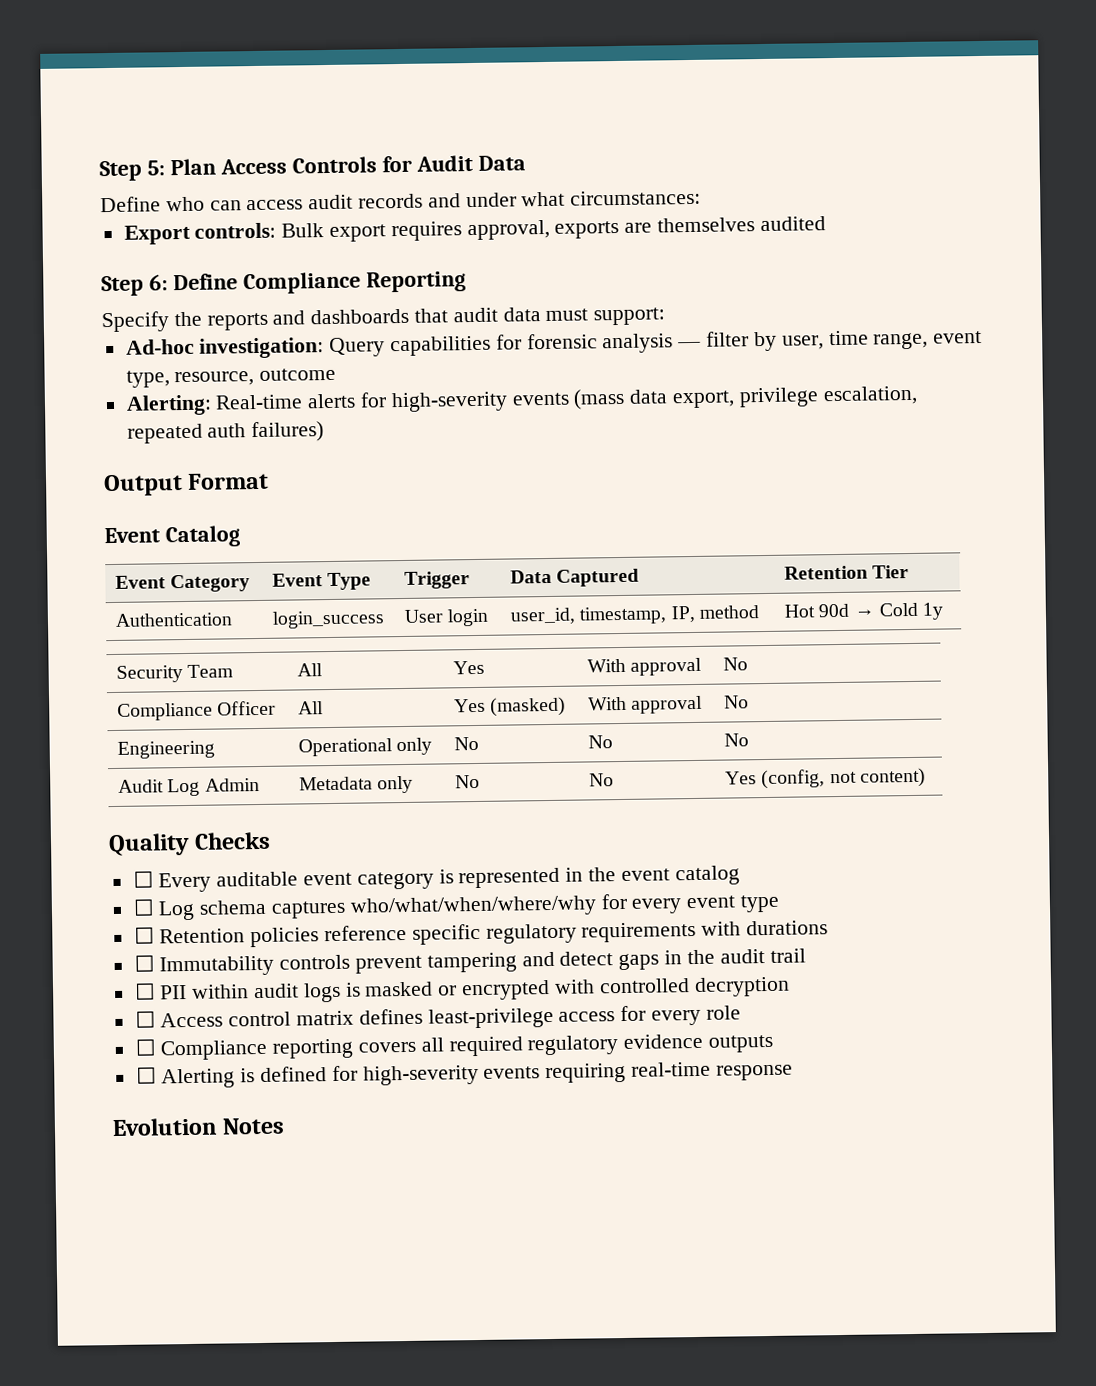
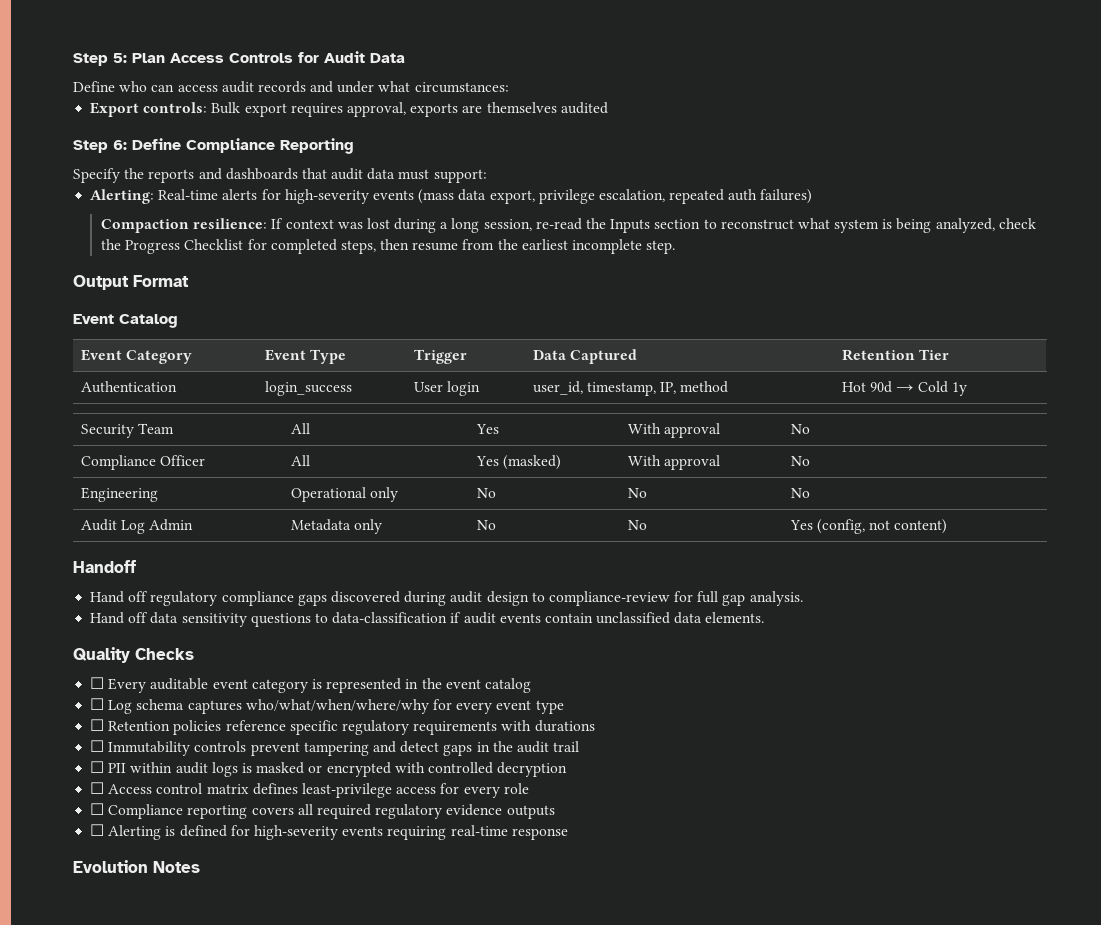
- Ad-hoc investigation: Query capabilities for forensic analysis — filter by user, time range, event type, resource, outcome
+ Compaction resilience: If context was lost during a long session, re-read the Inputs section to reconstruct what system is being analyzed, check the Progress Checklist for completed steps, then resume from the earliest incomplete step.
+ Handoff
+ Hand off regulatory compliance gaps discovered during audit design to compliance-review for full gap analysis.
+ Hand off data sensitivity questions to data-classification if audit events contain unclassified data elements.

